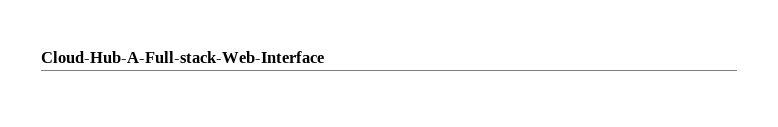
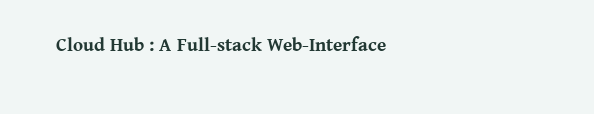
- Cloud-Hub-A-Full-stack-Web-Interface
+ Cloud Hub : A Full-stack Web-Interface

